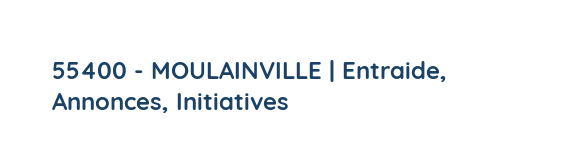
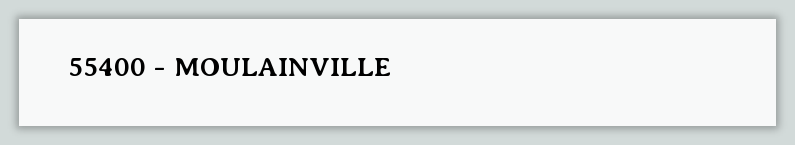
- 55400 - MOULAINVILLE | Entraide, Annonces, Initiatives
+ 55400 - MOULAINVILLE

